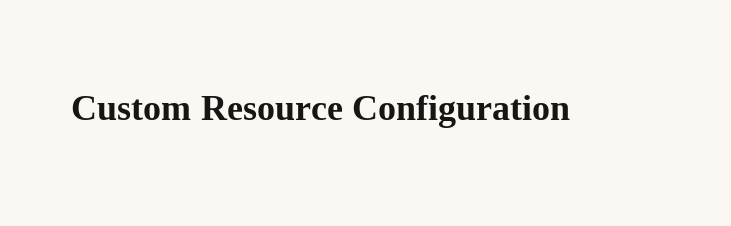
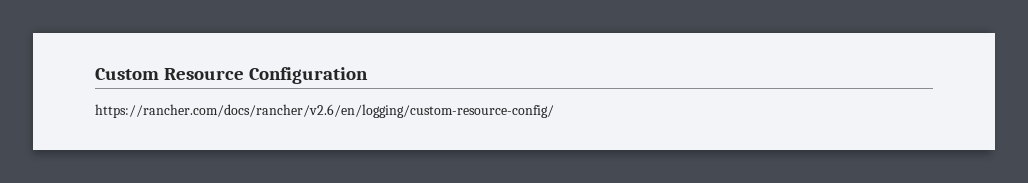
+ https://rancher.com/docs/rancher/v2.6/en/logging/custom-resource-config/

